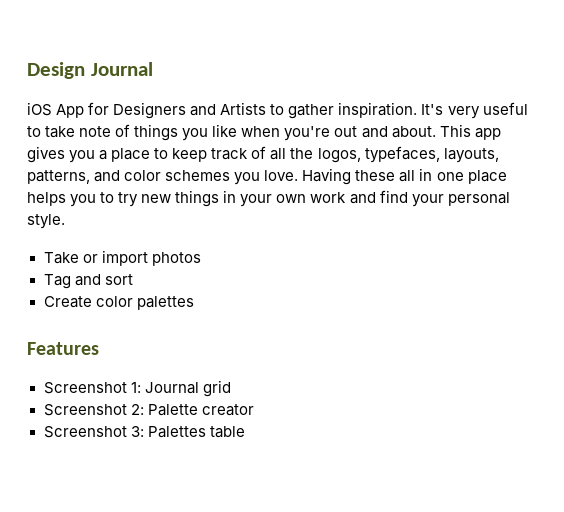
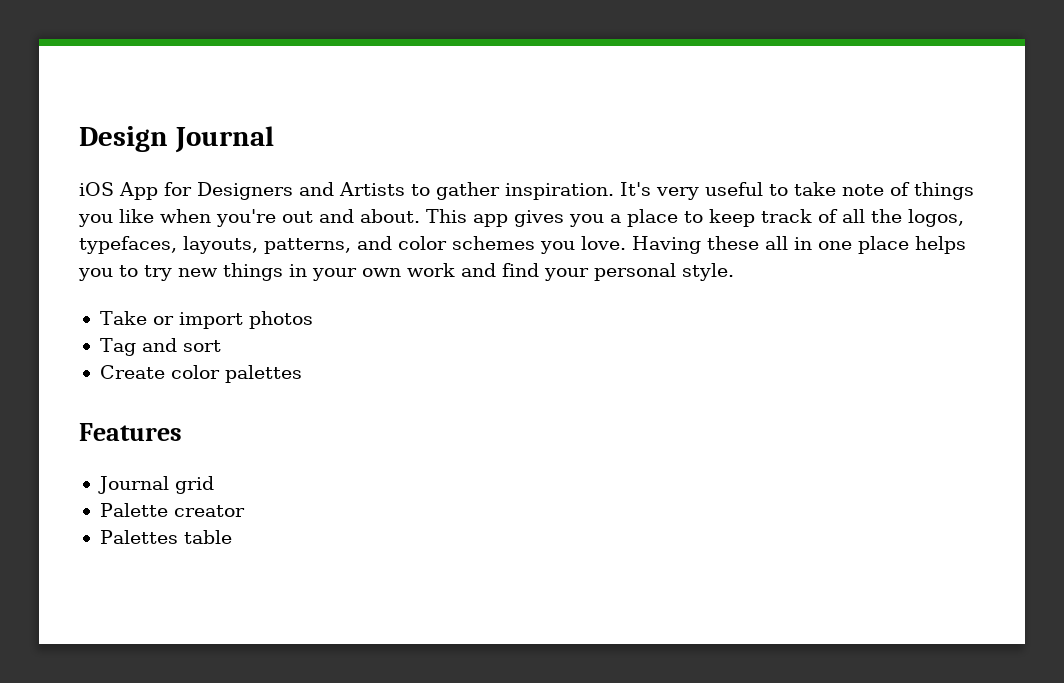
- Screenshot 1: Journal grid
+ Journal grid
- Screenshot 2: Palette creator
+ Palette creator
- Screenshot 3: Palettes table
+ Palettes table

